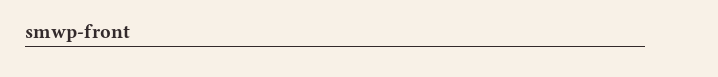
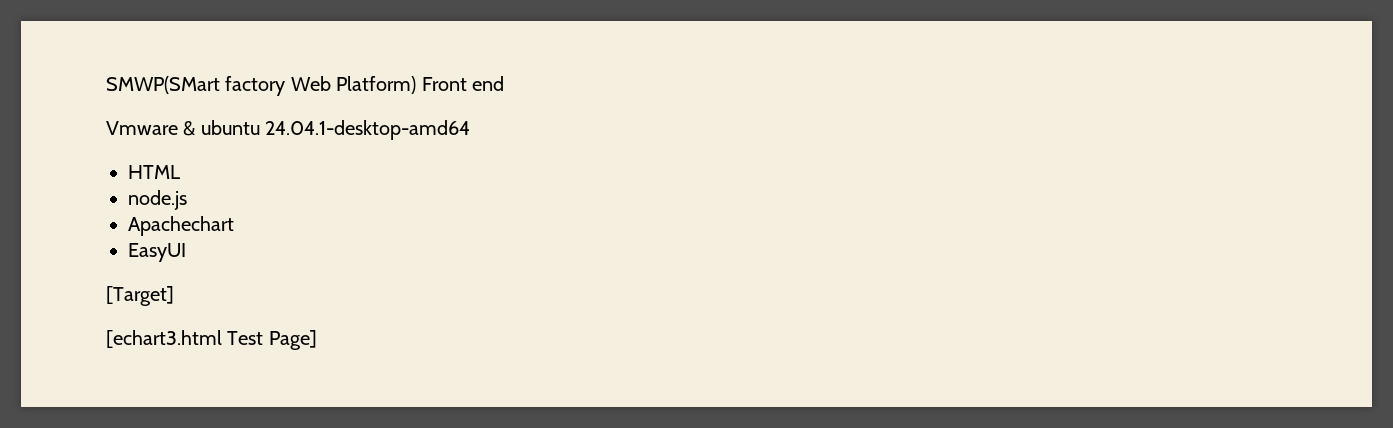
- smwp-front
+ SMWP(SMart factory Web Platform) Front end
+ Vmware & ubuntu 24.04.1-desktop-amd64
+ HTML
+ node.js
+ Apachechart
+ EasyUI
+ [Target]
+ [echart3.html Test Page]

